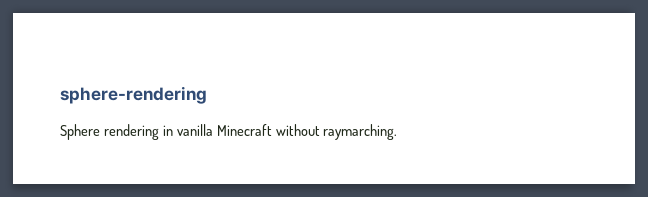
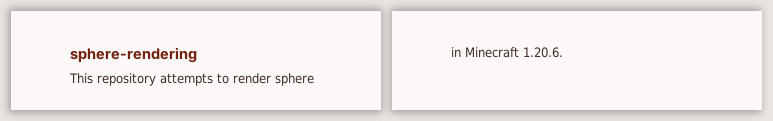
- Sphere rendering in vanilla Minecraft without raymarching.
+ This repository attempts to render sphere in Minecraft 1.20.6.

